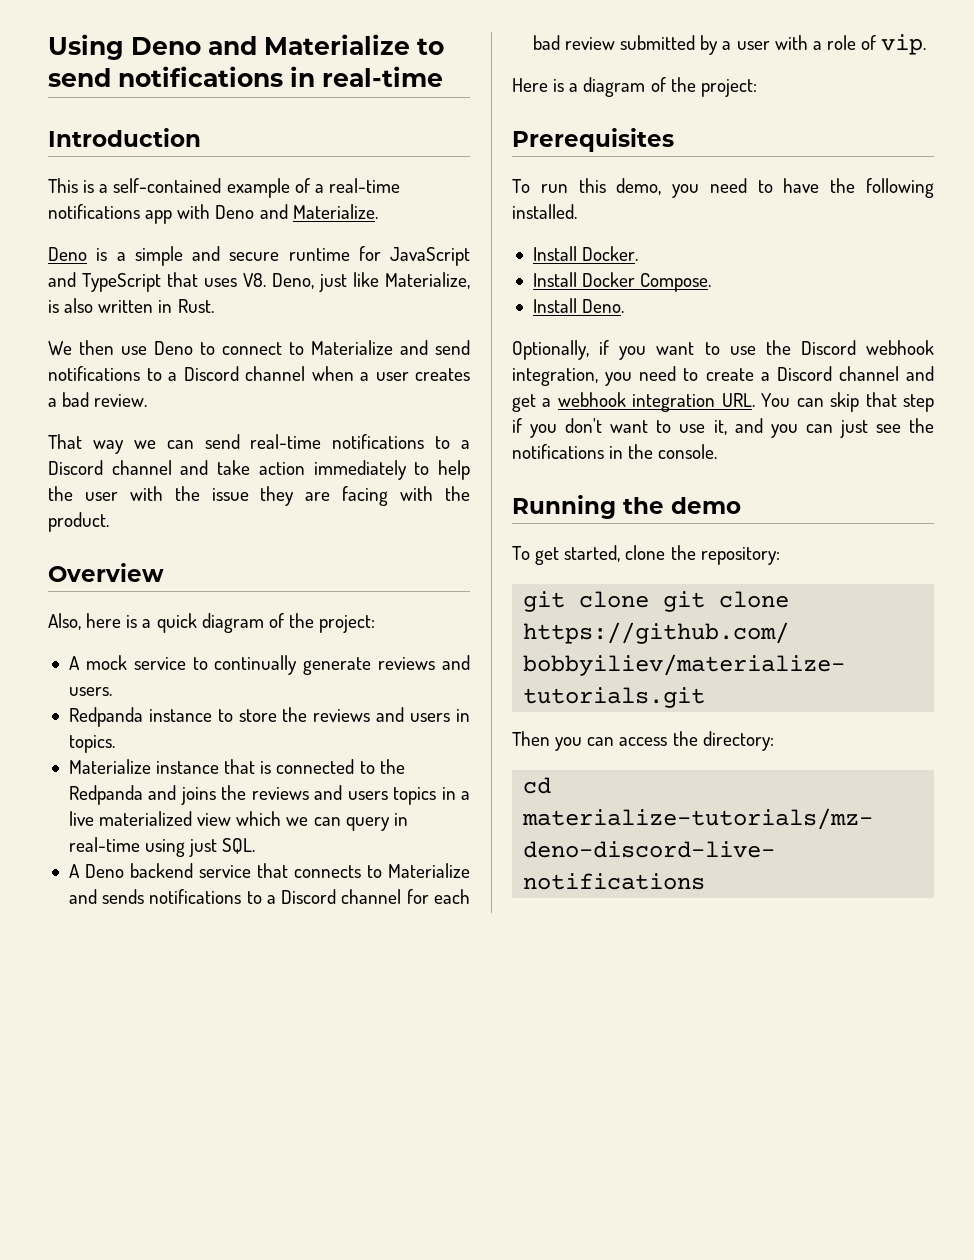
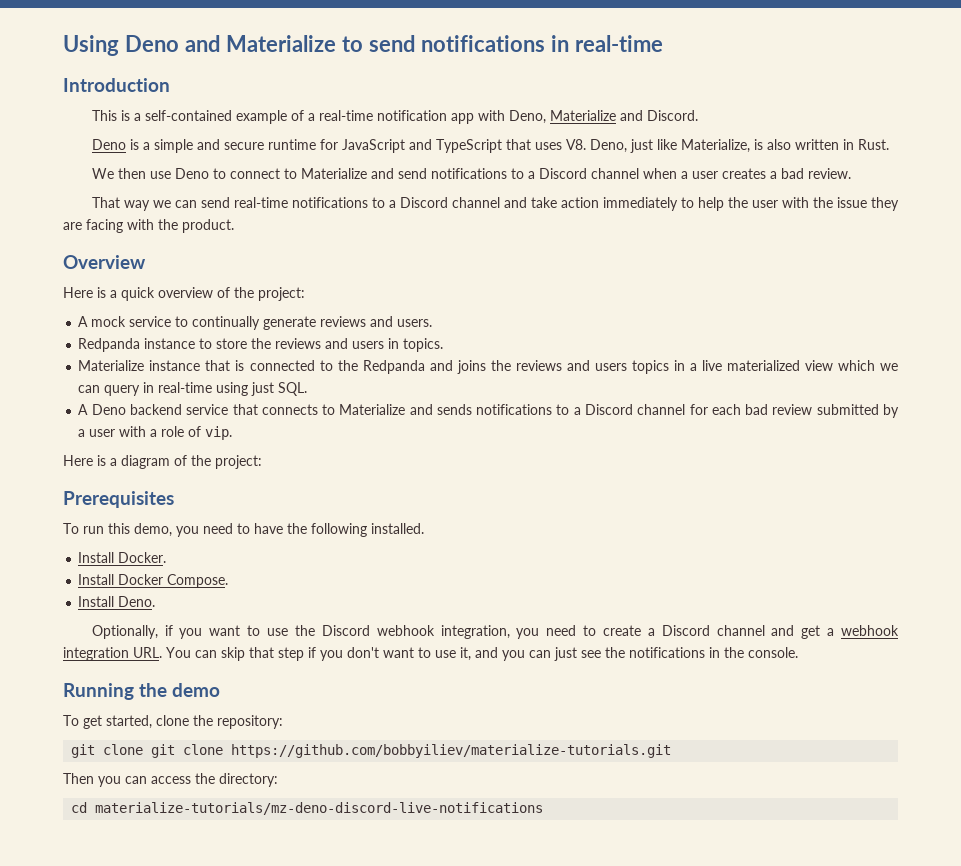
- This is a self-contained example of a real-time notifications app with Deno and Materialize.
+ This is a self-contained example of a real-time notification app with Deno, Materialize and Discord.
- Also, here is a quick diagram of the project:
+ Here is a quick overview of the project:

